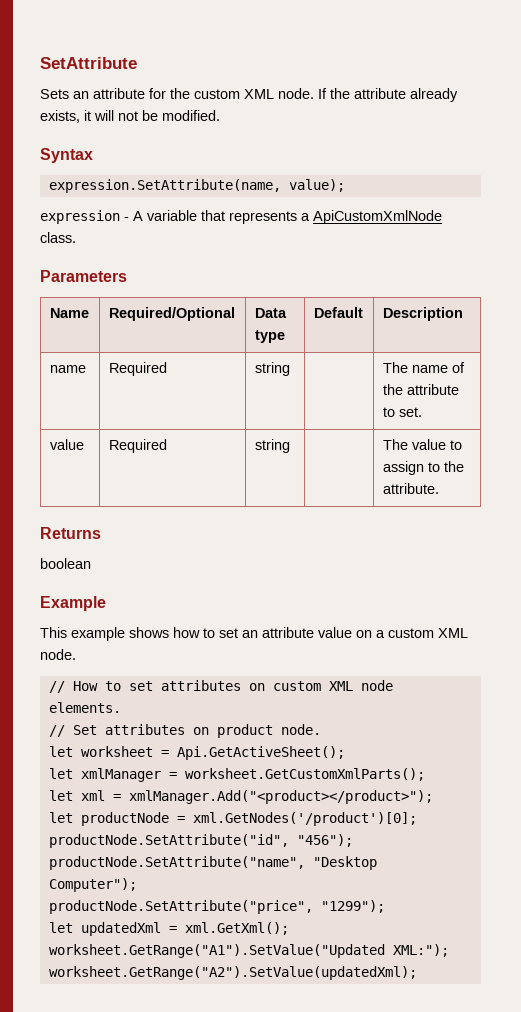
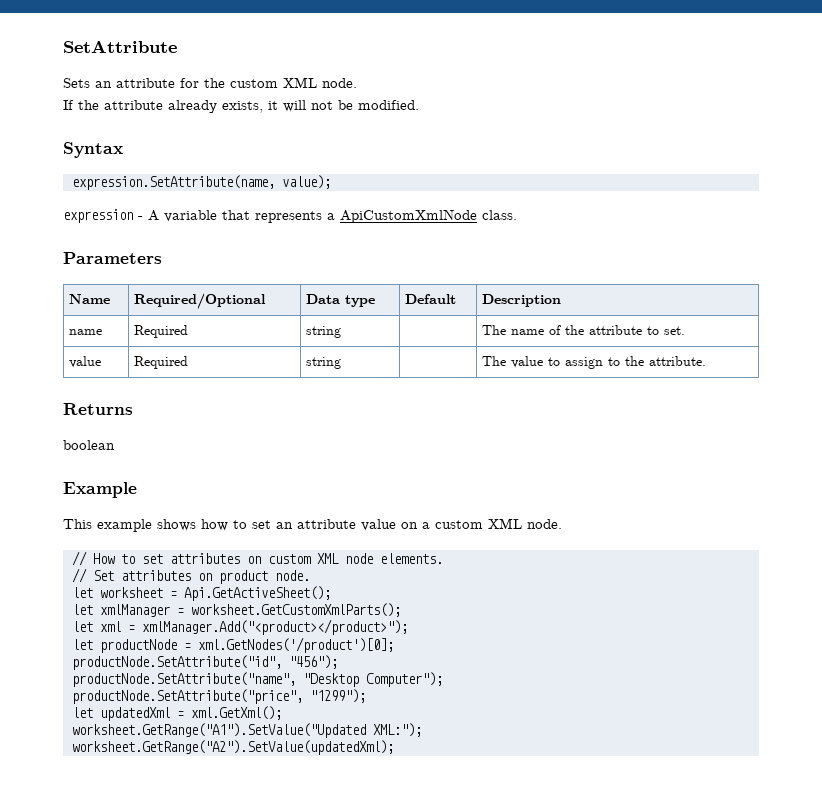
- Sets an attribute for the custom XML node. If the attribute already exists, it will not be modified.
+ Sets an attribute for the custom XML node.
+ If the attribute already exists, it will not be modified.

